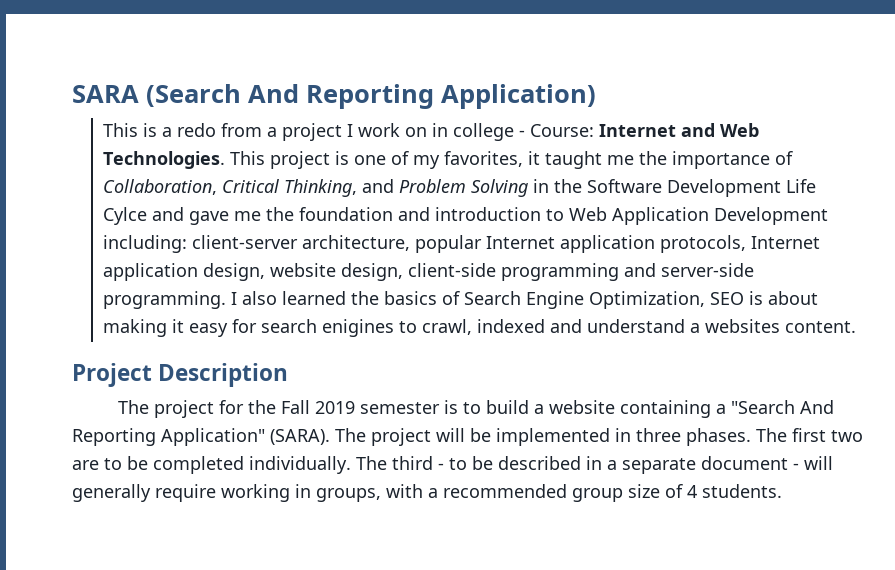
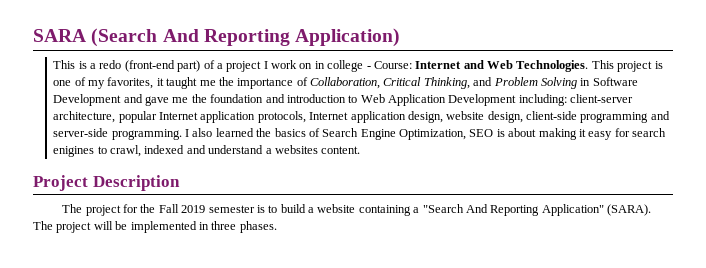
- This is a redo from a project I work on in college - Course: Internet and Web Technologies.
+ This is a redo (front-end part) of a project I work on in college - Course: Internet and Web Technologies.
- This project is one of my favorites, it taught me the importance of Collaboration, Critical Thinking, and Problem Solving in the Software Development Life Cylce and gave me the foundation and introduction to Web Application Development including: client-server architecture, popular Internet application protocols, Internet application design, website design, client-side programming and server-side programming.
+ This project is one of my favorites, it taught me the importance of Collaboration, Critical Thinking, and Problem Solving in Software Development and gave me the foundation and introduction to Web Application Development including: client-server architecture, popular Internet application protocols, Internet application design, website design, client-side programming and server-side programming.
- The first two are to be completed individually. The third - to be described in a separate document - will generally require working in groups, with a recommended group size of 4 students.

